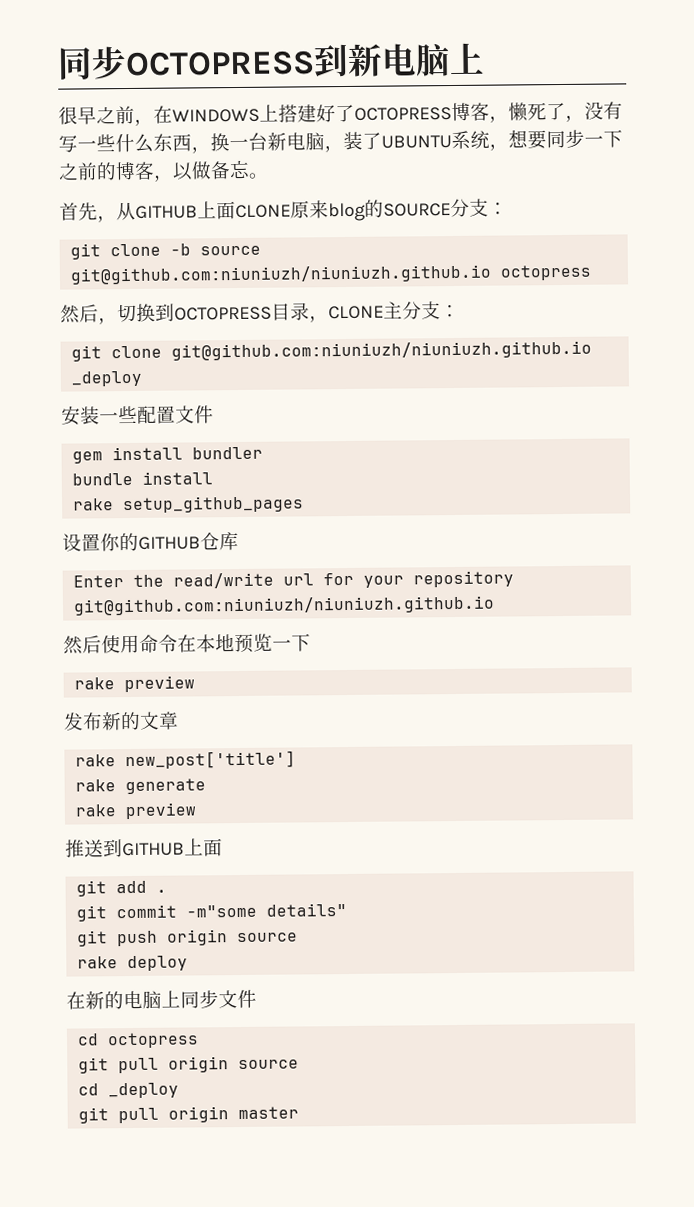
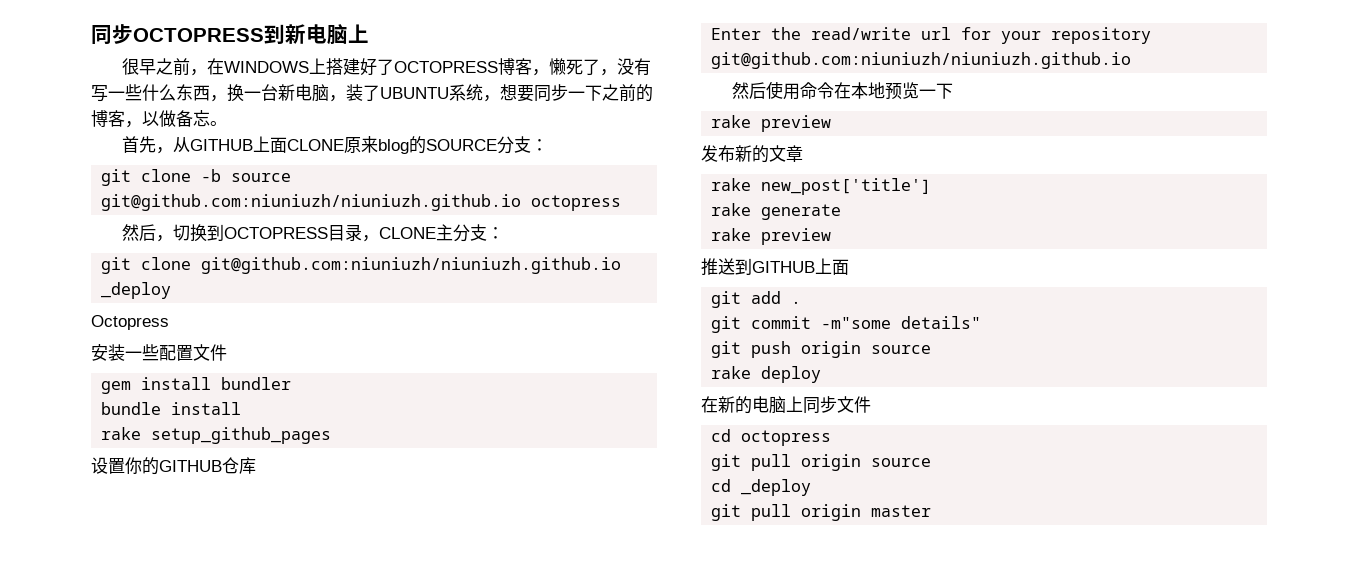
+ Octopress

